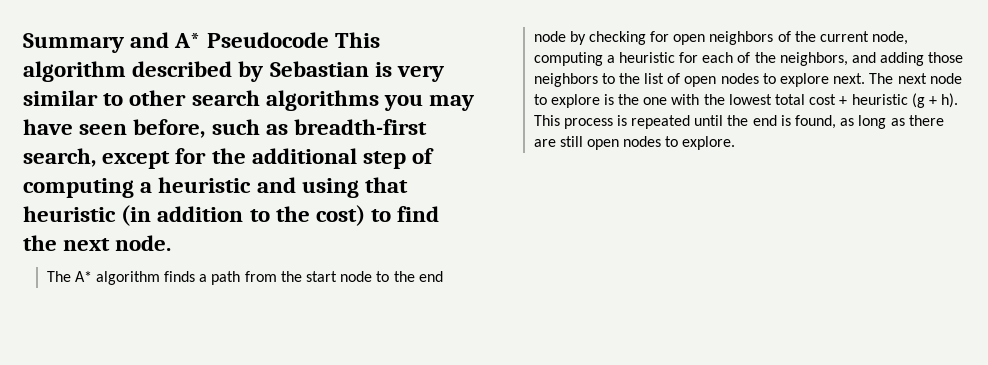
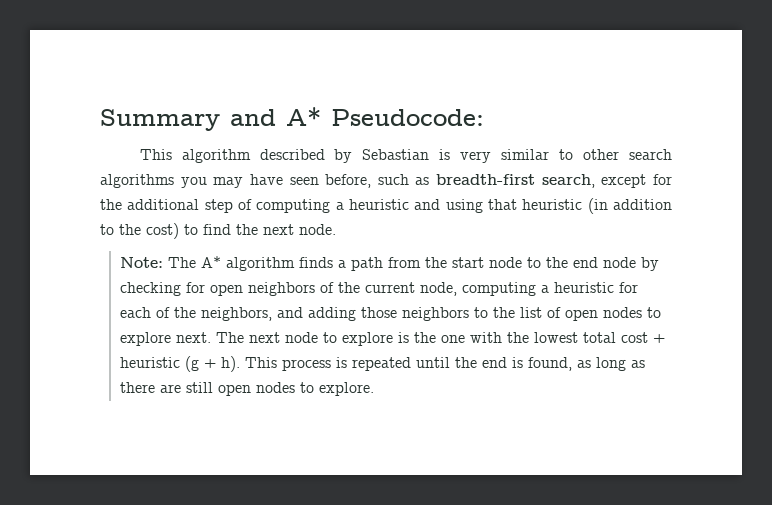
- Summary and A* Pseudocode This algorithm described by Sebastian is very similar to other search algorithms you may have seen before, such as breadth-first search, except for the additional step of computing a heuristic and using that heuristic (in addition to the cost) to find the next node.
+ Summary and A* Pseudocode:
+ This algorithm described by Sebastian is very similar to other search algorithms you may have seen before, such as breadth-first search, except for the additional step of computing a heuristic and using that heuristic (in addition to the cost) to find the next node.
- The A* algorithm finds a path from the start node to the end node by checking for open neighbors of the current node, computing a heuristic for each of the neighbors, and adding those neighbors to the list of open nodes to explore next.
+ Note: The A* algorithm finds a path from the start node to the end node by checking for open neighbors of the current node, computing a heuristic for each of the neighbors, and adding those neighbors to the list of open nodes to explore next.

